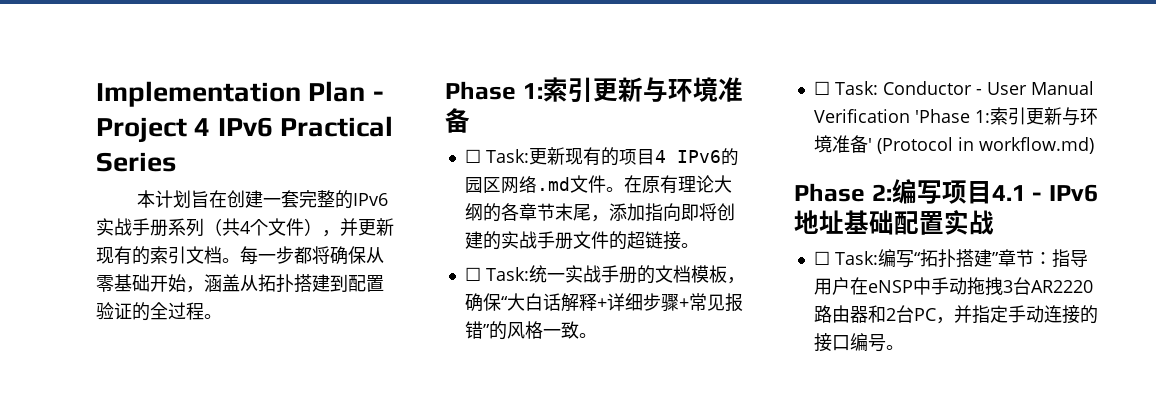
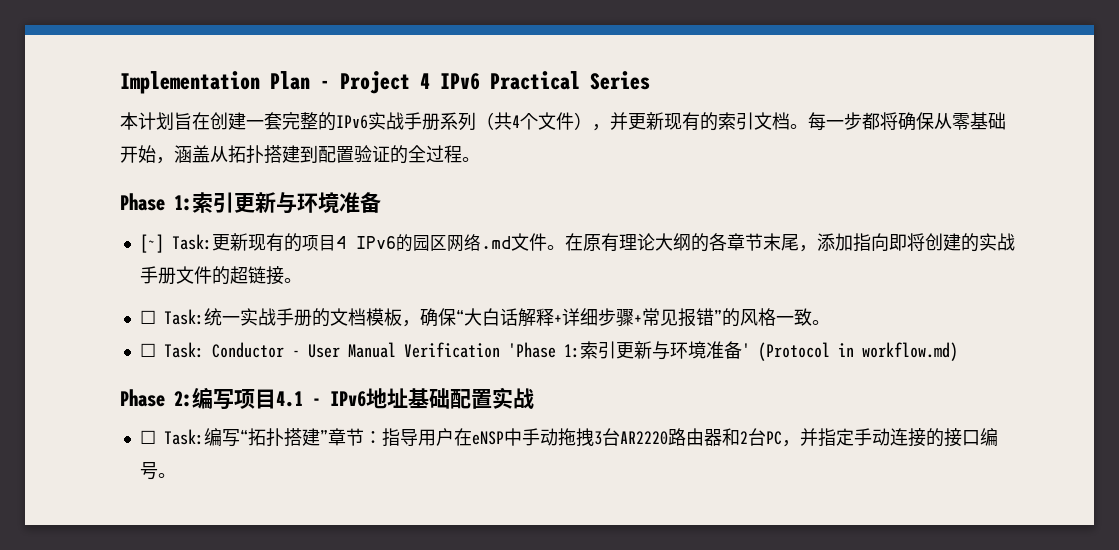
- ☐ Task:更新现有的项目4 IPv6的园区网络.md文件。
+ [~] Task:更新现有的项目4 IPv6的园区网络.md文件。

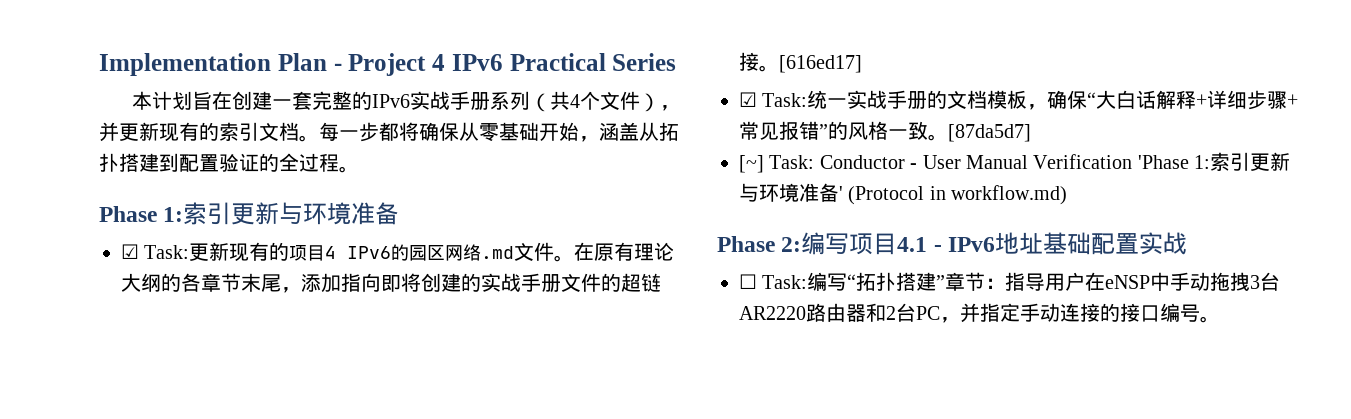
- [~] Task:更新现有的项目4 IPv6的园区网络.md文件。
+ ☑ Task:更新现有的项目4 IPv6的园区网络.md文件。
- 在原有理论大纲的各章节末尾，添加指向即将创建的实战手册文件的超链接。
- ☐ Task:统一实战手册的文档模板，确保“大白话解释+详细步骤+常见报错”的风格一致。
- ☐ Task: Conductor - User Manual Verification 'Phase 1:索引更新与环境准备' (Protocol in workflow.md)
+ 在原有理论大纲的各章节末尾，添加指向即将创建的实战手册文件的超链接。[616ed17]
+ ☑ Task:统一实战手册的文档模板，确保“大白话解释+详细步骤+常见报错”的风格一致。[87da5d7]
+ [~] Task: Conductor - User Manual Verification 'Phase 1:索引更新与环境准备' (Protocol in workflow.md)

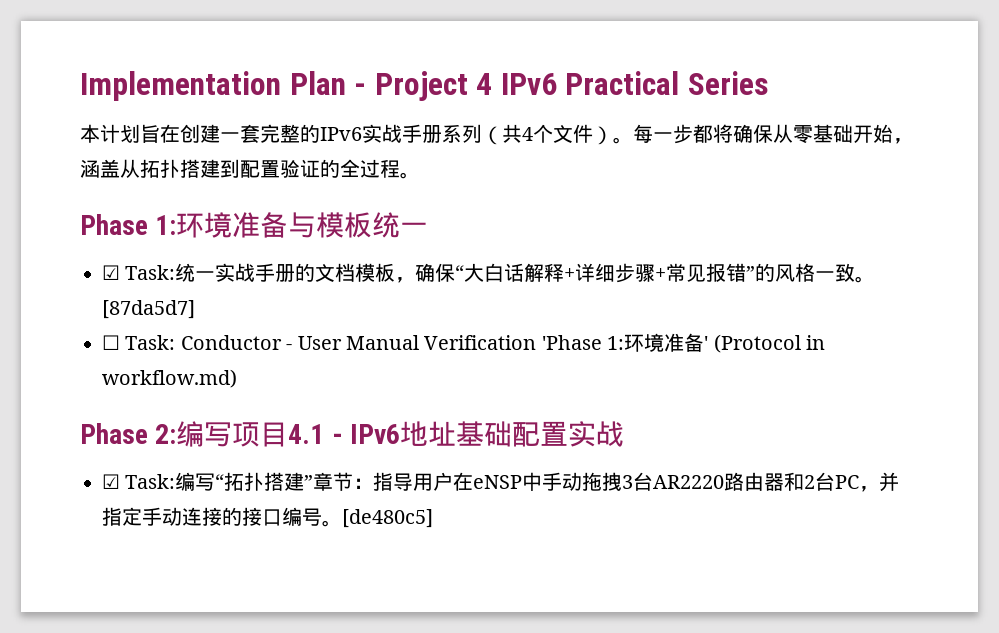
- 本计划旨在创建一套完整的IPv6实战手册系列（共4个文件），并更新现有的索引文档。
+ 本计划旨在创建一套完整的IPv6实战手册系列（共4个文件）。
- Phase 1:索引更新与环境准备
- ☑ Task:更新现有的项目4 IPv6的园区网络.md文件。在原有理论大纲的各章节末尾，添加指向即将创建的实战手册文件的超链接。[616ed17]
+ Phase 1:环境准备与模板统一
- [~] Task: Conductor - User Manual Verification 'Phase 1:索引更新与环境准备' (Protocol in workflow.md)
+ ☐ Task: Conductor - User Manual Verification 'Phase 1:环境准备' (Protocol in workflow.md)
- ☐ Task:编写“拓扑搭建”章节：指导用户在eNSP中手动拖拽3台AR2220路由器和2台PC，并指定手动连接的接口编号。
+ ☑ Task:编写“拓扑搭建”章节：指导用户在eNSP中手动拖拽3台AR2220路由器和2台PC，并指定手动连接的接口编号。
+ [de480c5]

